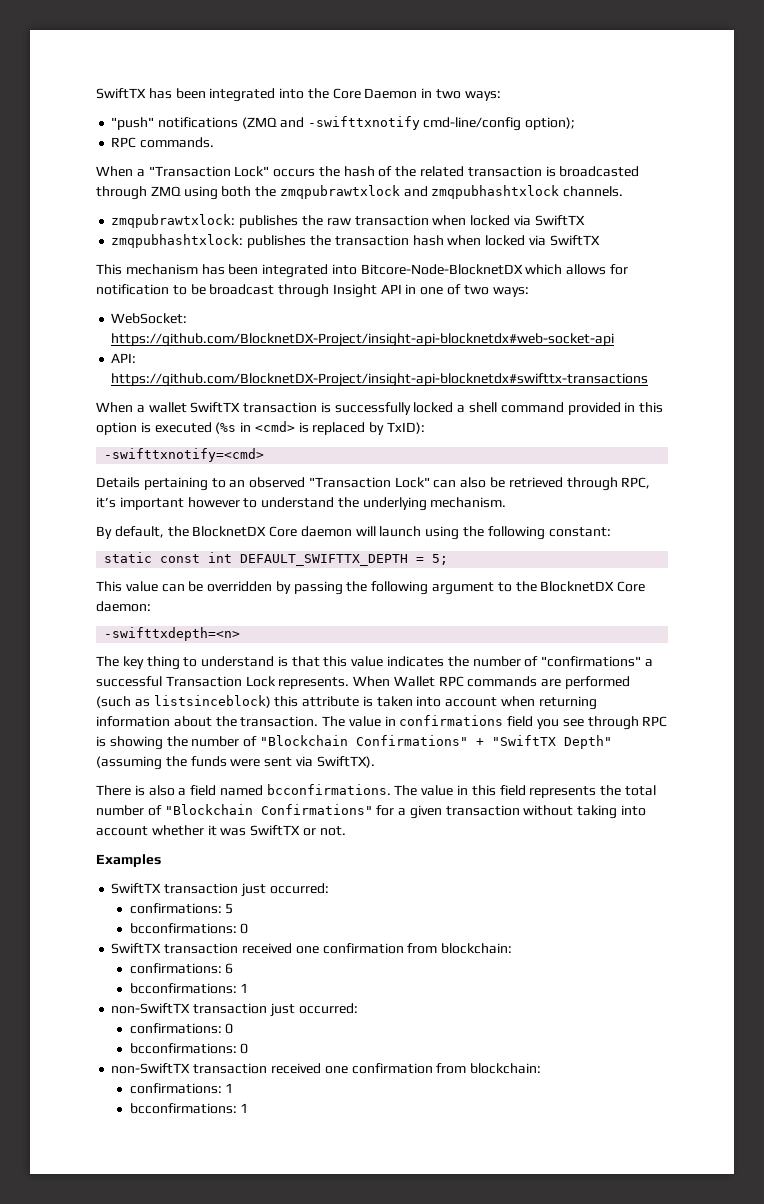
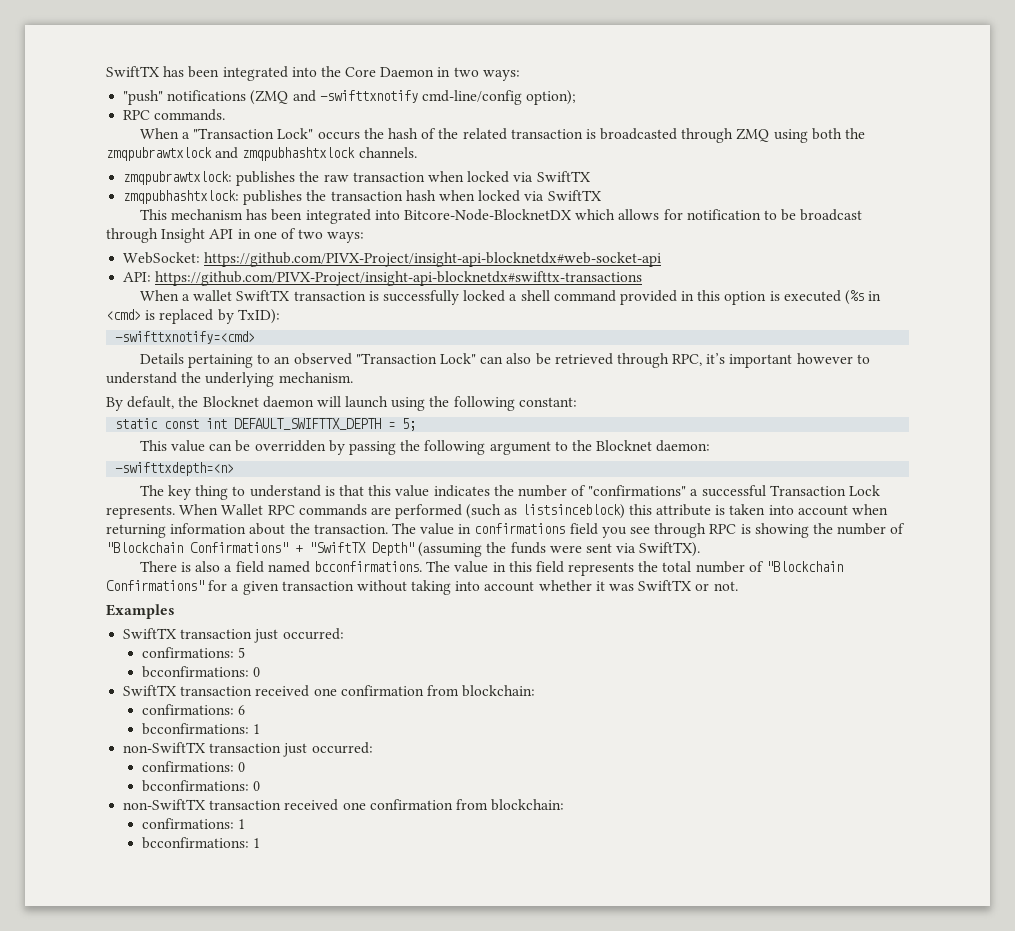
- WebSocket: https://github.com/BlocknetDX-Project/insight-api-blocknetdx#web-socket-api
+ WebSocket: https://github.com/PIVX-Project/insight-api-blocknetdx#web-socket-api
- API: https://github.com/BlocknetDX-Project/insight-api-blocknetdx#swifttx-transactions
+ API: https://github.com/PIVX-Project/insight-api-blocknetdx#swifttx-transactions
- By default, the BlocknetDX Core daemon will launch using the following constant:
+ By default, the Blocknet daemon will launch using the following constant:
- This value can be overridden by passing the following argument to the BlocknetDX Core daemon:
+ This value can be overridden by passing the following argument to the Blocknet daemon:

